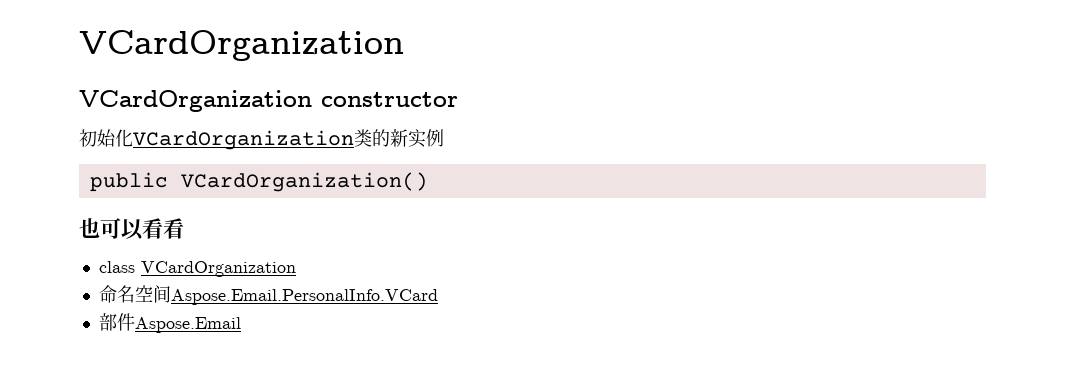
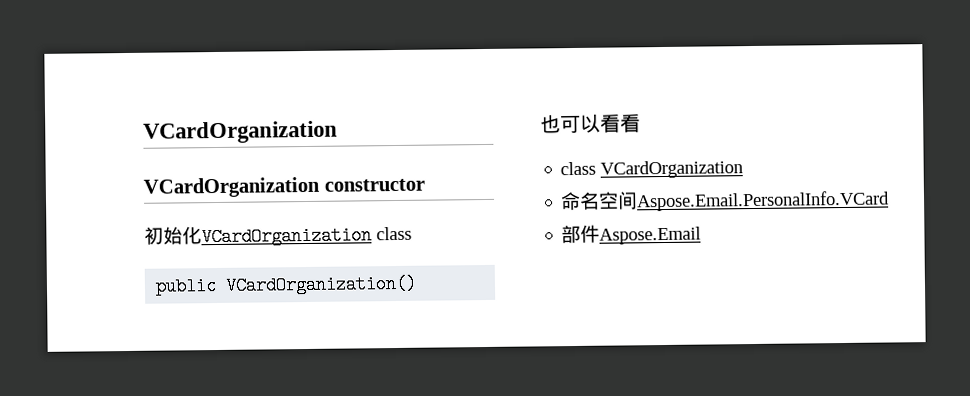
- 初始化VCardOrganization类的新实例
+ 初始化VCardOrganization class

